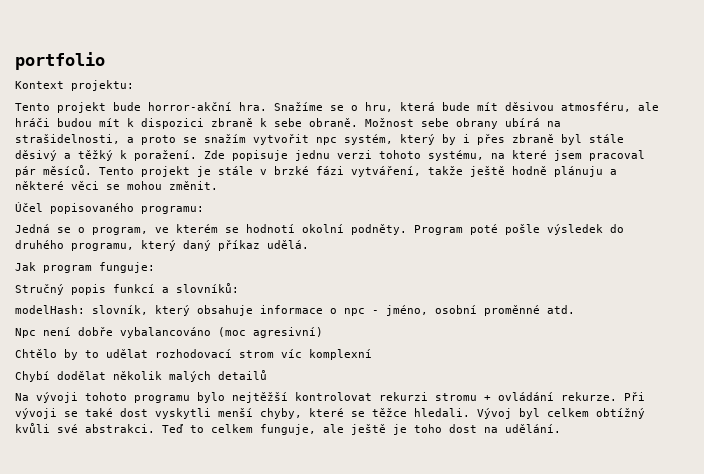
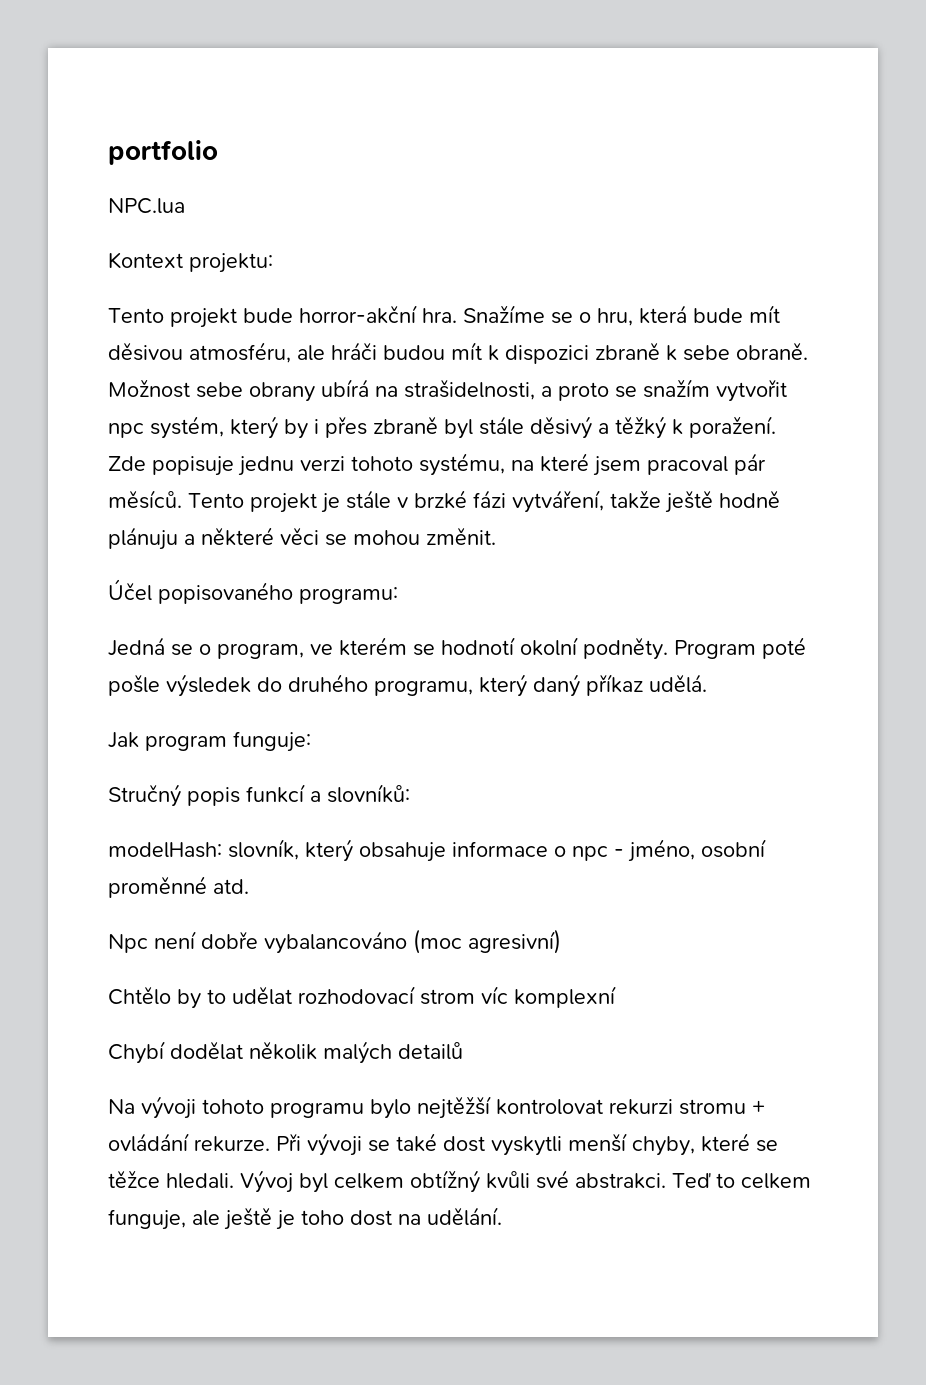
+ NPC.lua

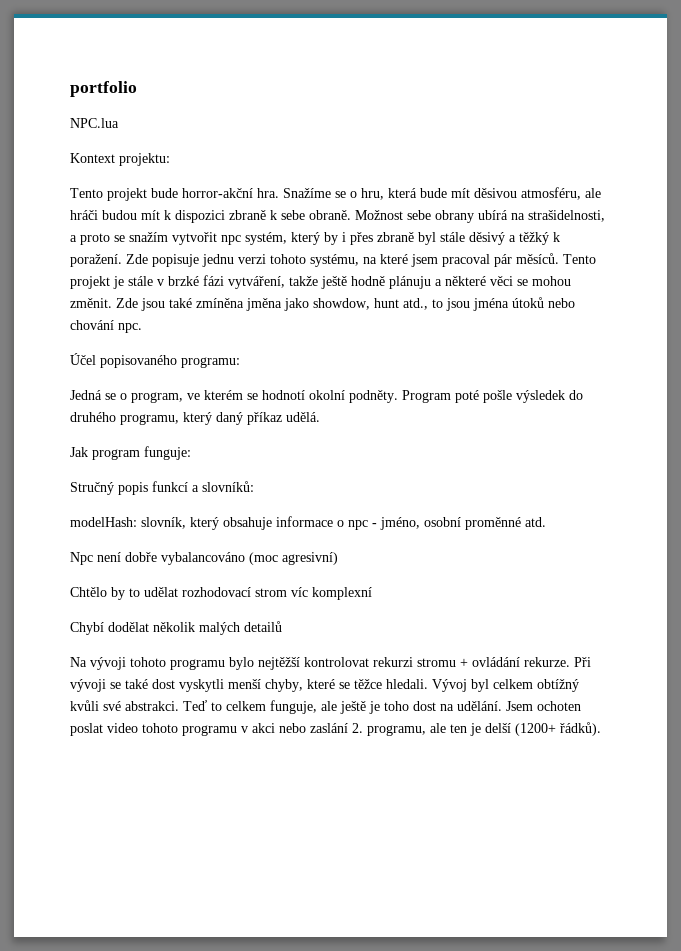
+ Zde jsou také zmíněna jměna jako showdow, hunt atd., to jsou jména útoků nebo chování npc.
+ Jsem ochoten poslat video tohoto programu v akci nebo zaslání 2. programu, ale ten je delší (1200+ řádků).

